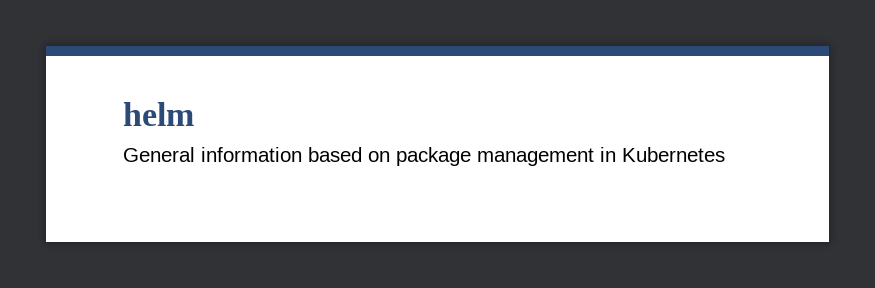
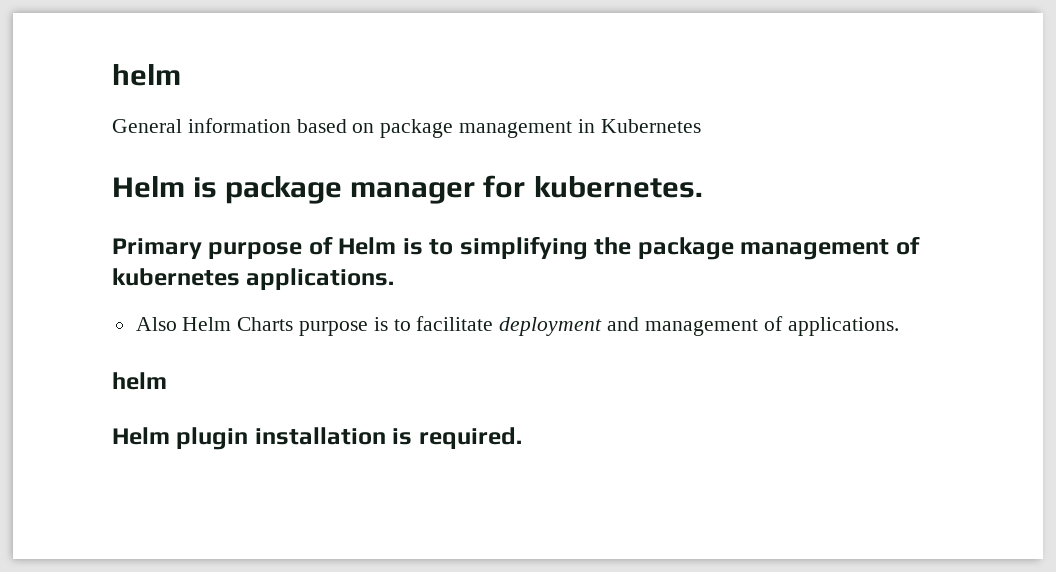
+ Helm is package manager for kubernetes.
+ Primary purpose of Helm is to simplifying the package management of kubernetes applications.
+ Also Helm Charts purpose is to facilitate deployment and management of applications.
+ helm
+ Helm plugin installation is required.

